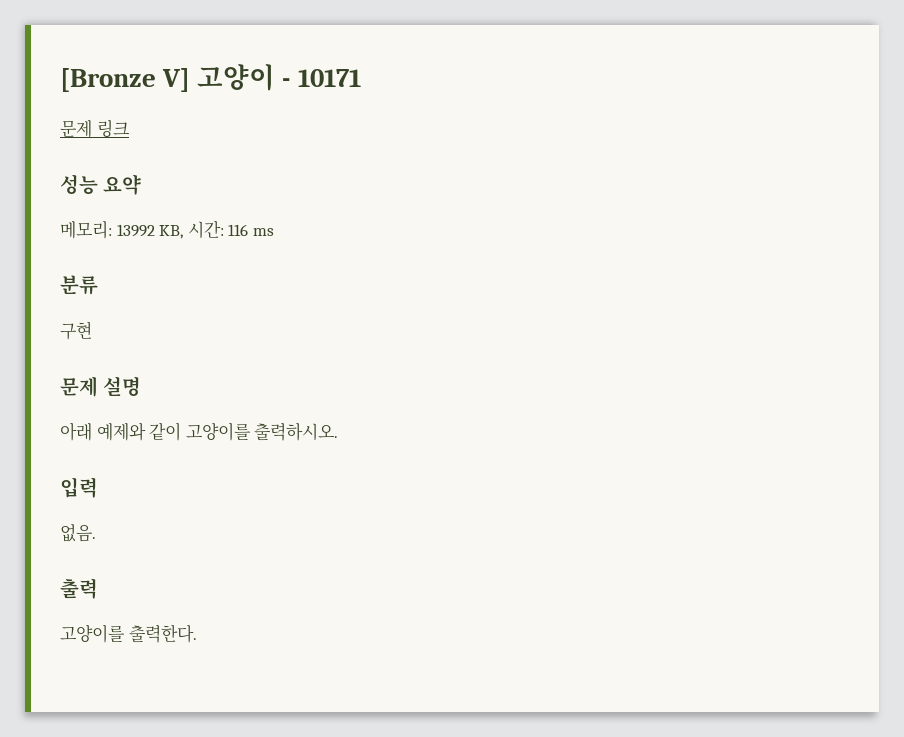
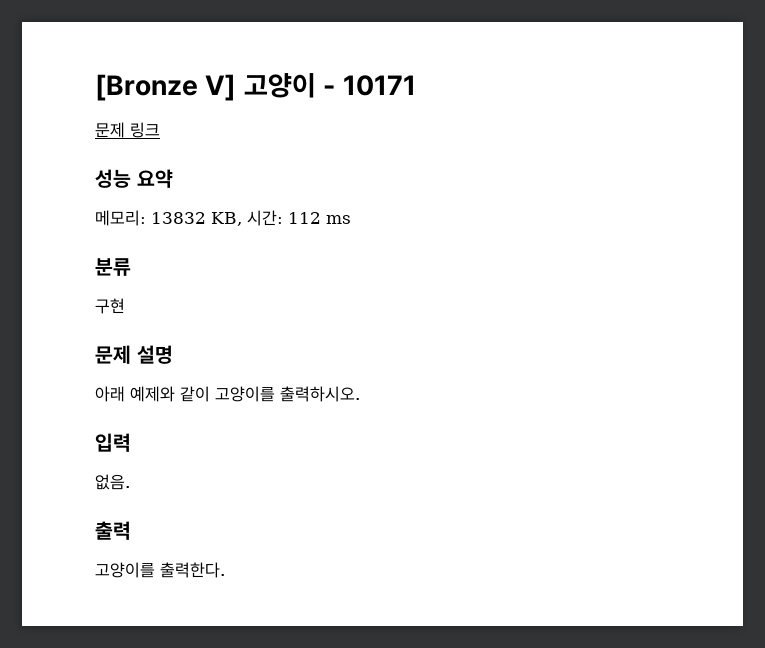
- 메모리: 13992 KB, 시간: 116 ms
+ 메모리: 13832 KB, 시간: 112 ms

